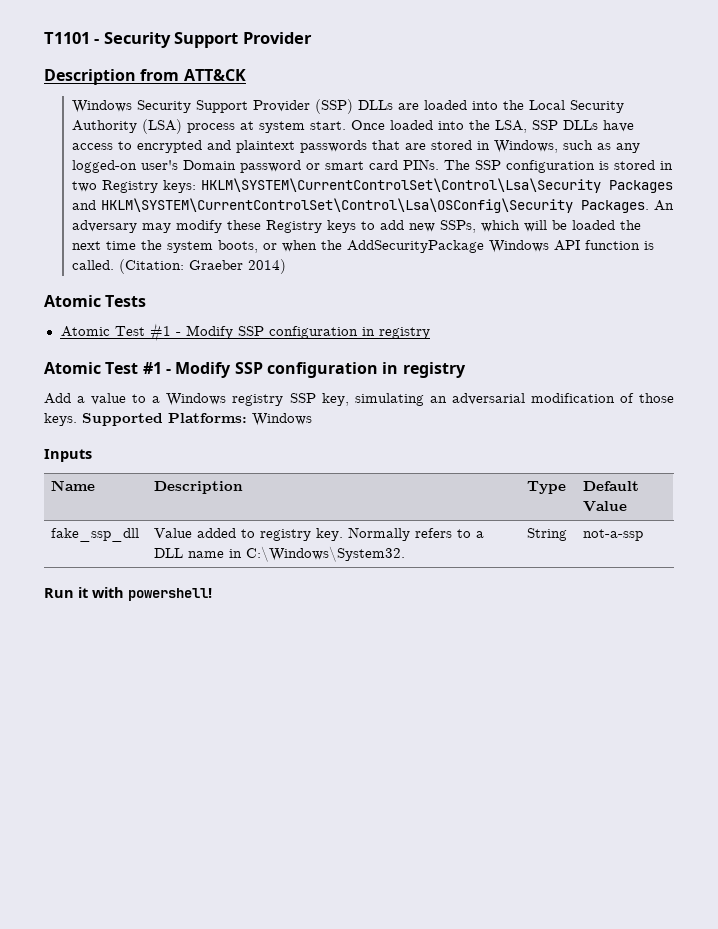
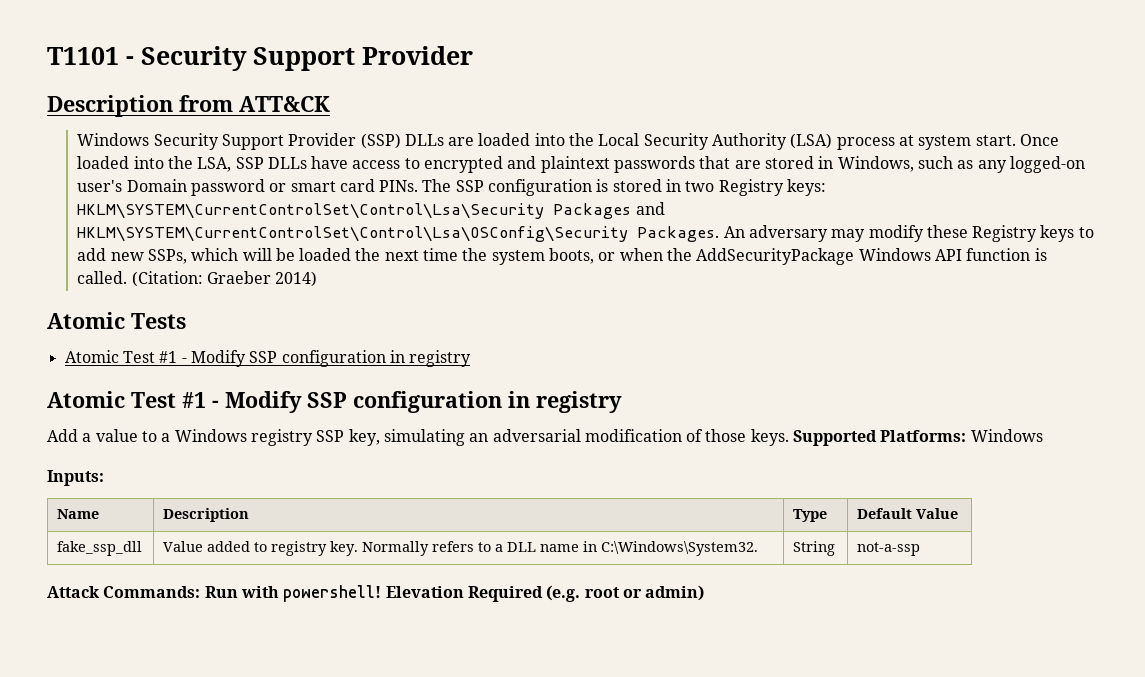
- Inputs
+ Inputs:
- Run it with powershell!
+ Attack Commands: Run with powershell! Elevation Required (e.g. root or admin)

